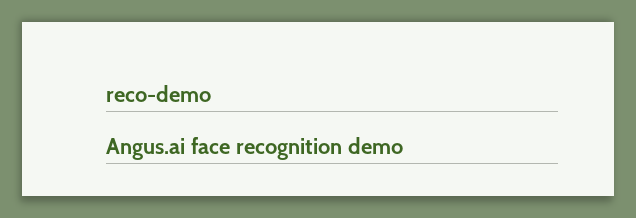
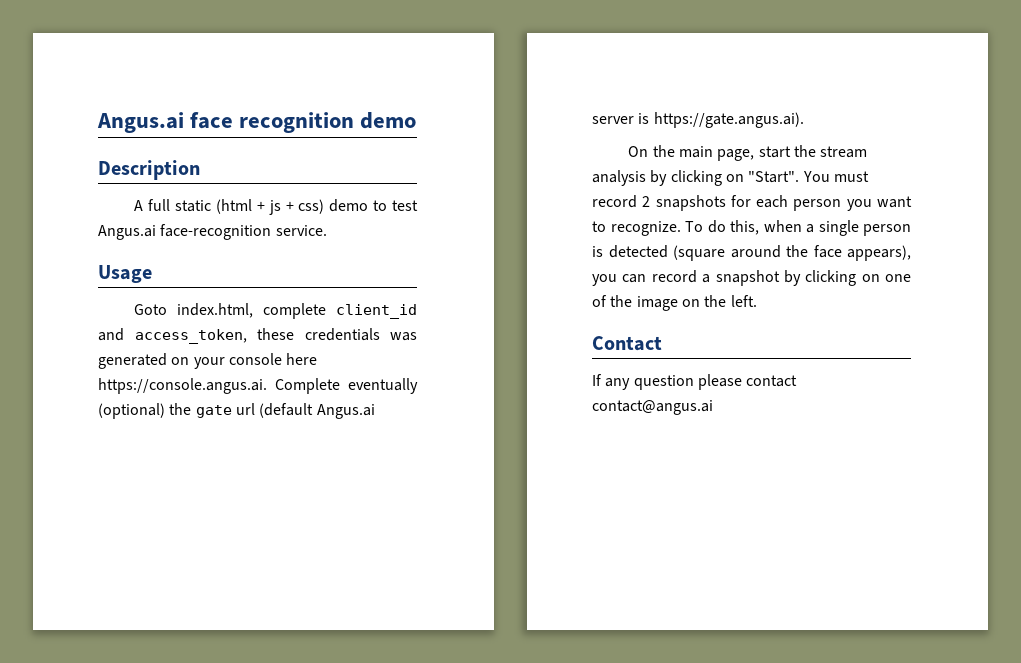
- reco-demo
+ Description
+ A full static (html + js + css) demo to test Angus.ai face-recognition service.
+ Usage
+ Goto index.html, complete client_id and access_token, these credentials was generated on your console here https://console.angus.ai. Complete eventually (optional) the gate url (default Angus.ai server is https://gate.angus.ai).
+ On the main page, start the stream analysis by clicking on "Start". You must record 2 snapshots for each person you want to recognize. To do this, when a single person is detected (square around the face appears), you can record a snapshot by clicking on one of the image on the left.
+ Contact
+ If any question please contact contact@angus.ai

